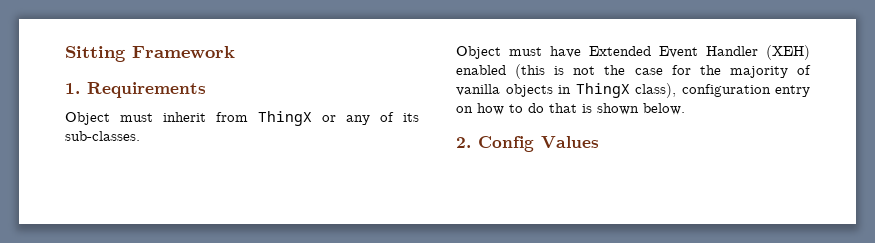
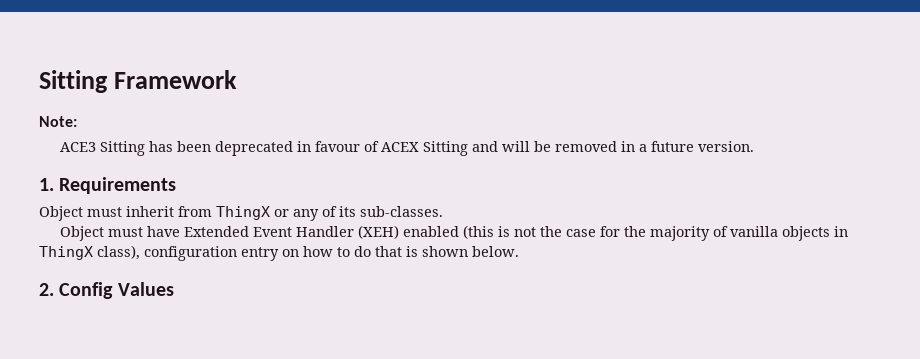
+ Note:
+ ACE3 Sitting has been deprecated in favour of ACEX Sitting and will be removed in a future version.

